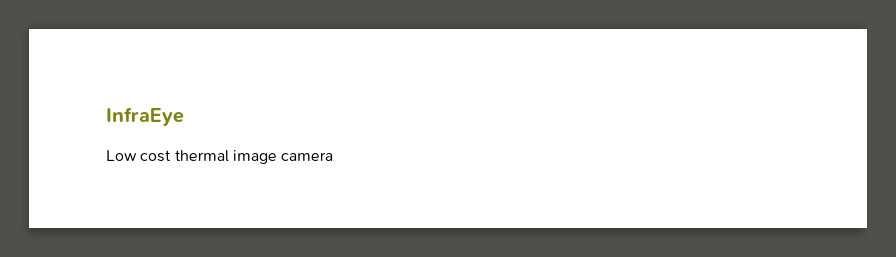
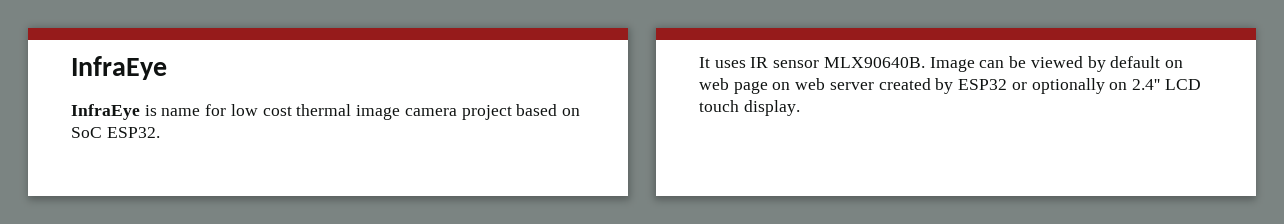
- Low cost thermal image camera
+ InfraEye is name for low cost thermal image camera project based on SoC ESP32.
+ It uses IR sensor MLX90640B. Image can be viewed by default on web page on web server created by ESP32 or optionally on 2.4'' LCD touch display.

